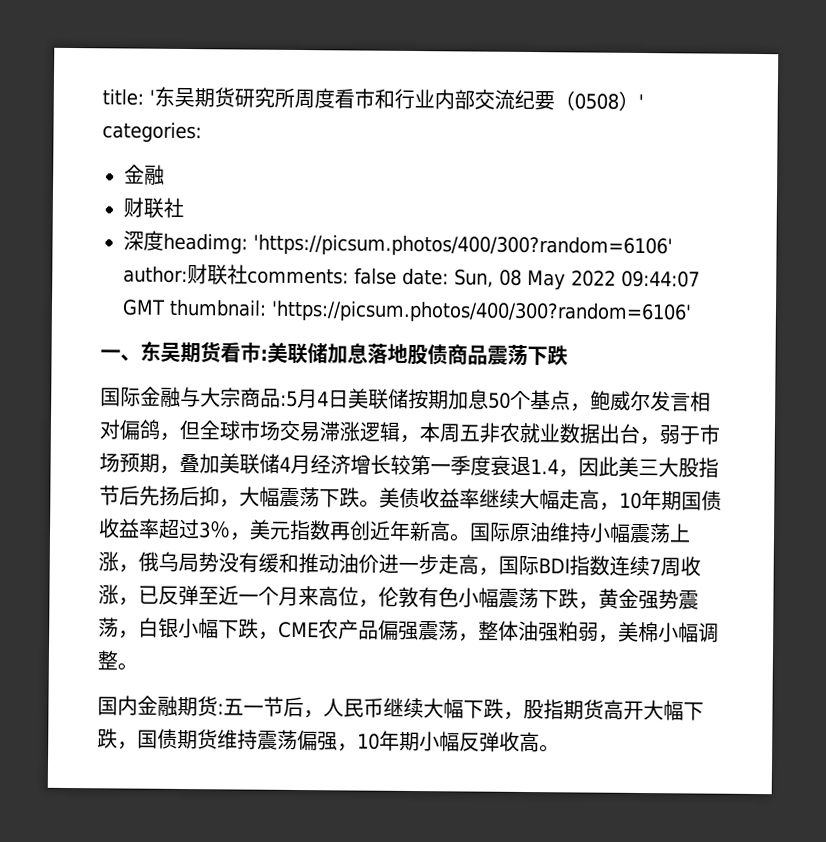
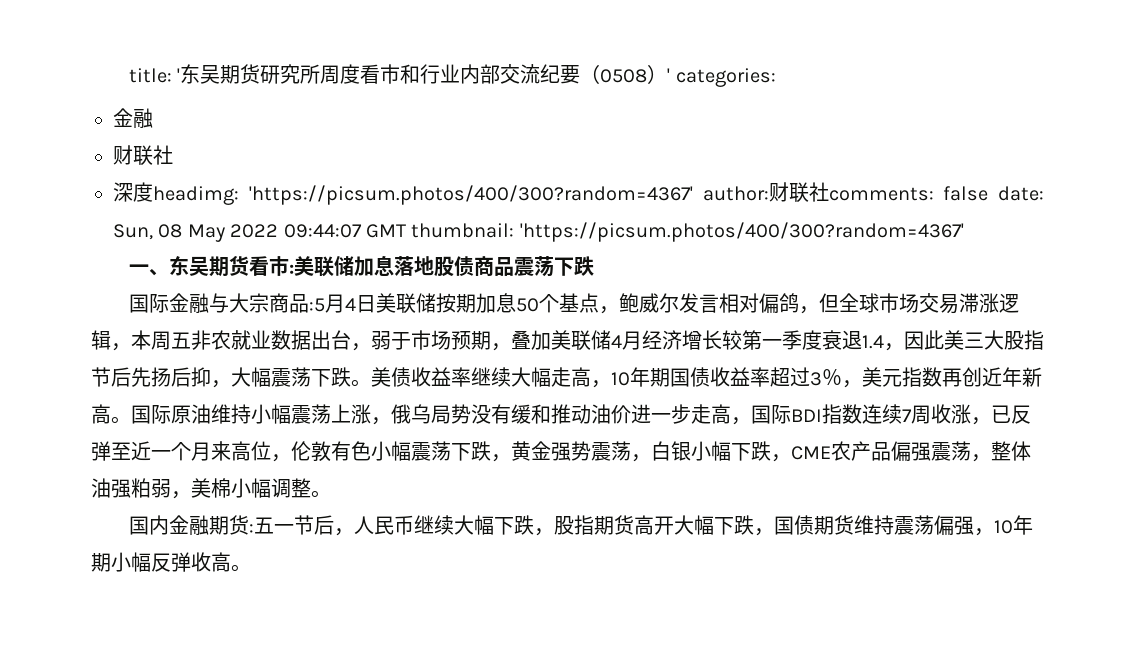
- 深度headimg: 'https://picsum.photos/400/300?random=6106' author:财联社comments: false date: Sun, 08 May 2022 09:44:07 GMT thumbnail: 'https://picsum.photos/400/300?random=6106'
+ 深度headimg: 'https://picsum.photos/400/300?random=4367' author:财联社comments: false date: Sun, 08 May 2022 09:44:07 GMT thumbnail: 'https://picsum.photos/400/300?random=4367'

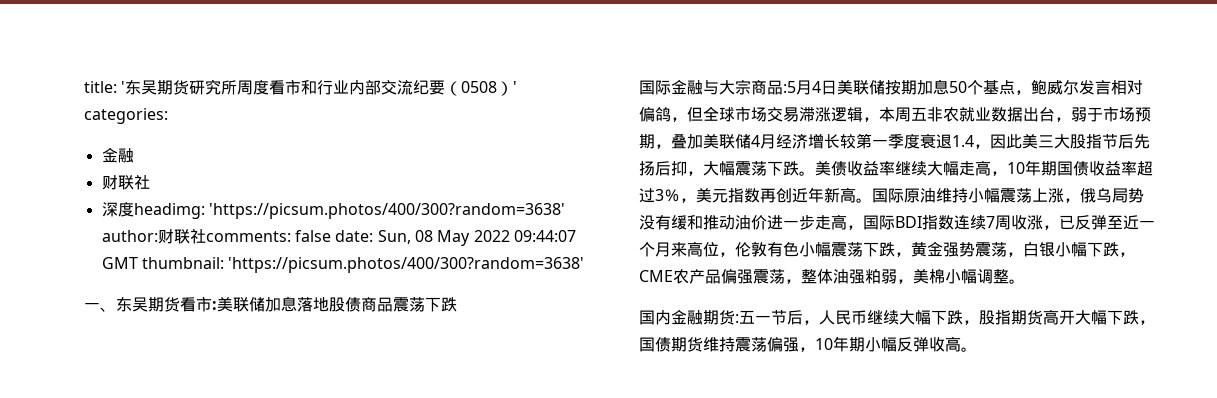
- 深度headimg: 'https://picsum.photos/400/300?random=4367' author:财联社comments: false date: Sun, 08 May 2022 09:44:07 GMT thumbnail: 'https://picsum.photos/400/300?random=4367'
+ 深度headimg: 'https://picsum.photos/400/300?random=3638' author:财联社comments: false date: Sun, 08 May 2022 09:44:07 GMT thumbnail: 'https://picsum.photos/400/300?random=3638'

